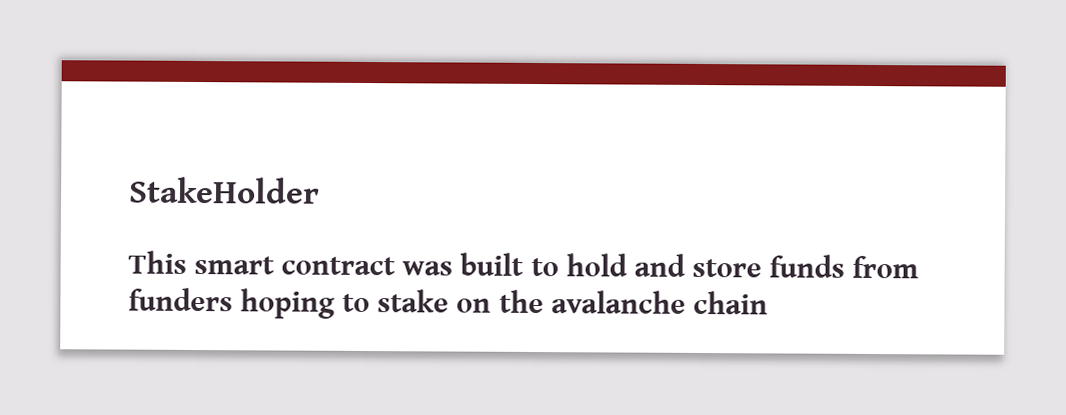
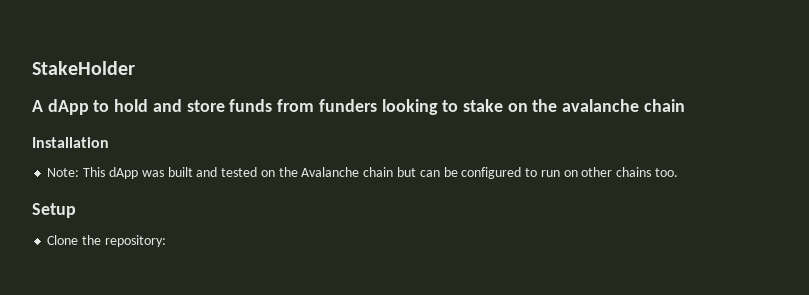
- This smart contract was built to hold and store funds from funders hoping to stake on the avalanche chain
+ A dApp to hold and store funds from funders looking to stake on the avalanche chain
+ Installation
+ Note: This dApp was built and tested on the Avalanche chain but can be configured to run on other chains too.
+ Setup
+ Clone the repository:

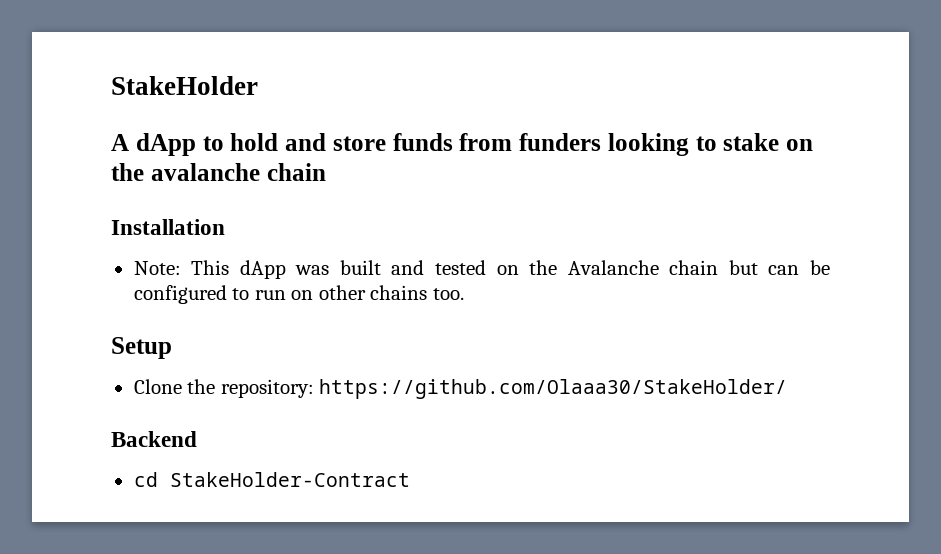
- Clone the repository:
+ Clone the repository: https://github.com/Olaaa30/StakeHolder/
+ Backend
+ cd StakeHolder-Contract

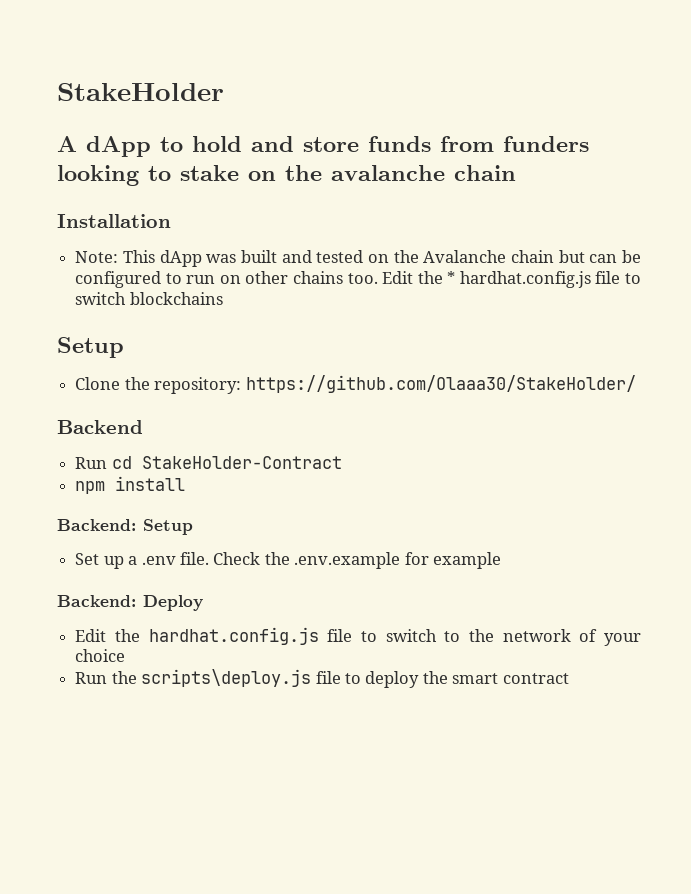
+ Edit the * hardhat.config.js file to switch blockchains
- cd StakeHolder-Contract
+ Run cd StakeHolder-Contract
+ npm install
+ Backend: Setup
+ Set up a .env file. Check the .env.example for example
+ Backend: Deploy
+ Edit the hardhat.config.js file to switch to the network of your choice
+ Run the scripts\deploy.js file to deploy the smart contract

